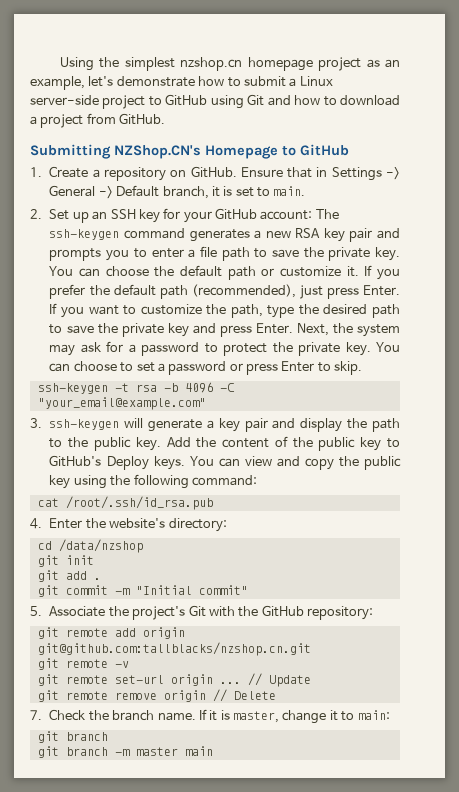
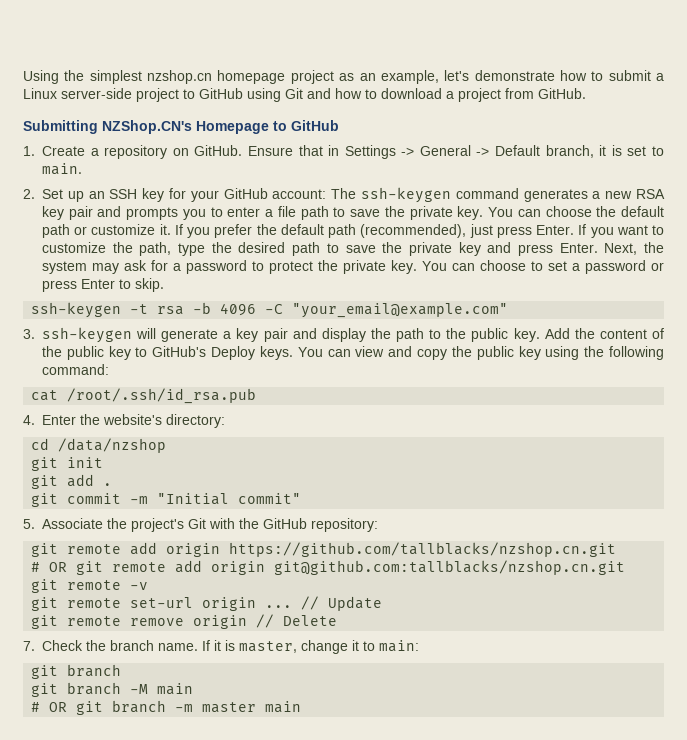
- git remote add origin git@github.com:tallblacks/nzshop.cn.git
+ git remote add origin https://github.com/tallblacks/nzshop.cn.git
+ # OR git remote add origin git@github.com:tallblacks/nzshop.cn.git
- git branch -m master main
+ git branch -M main
+ # OR git branch -m master main

